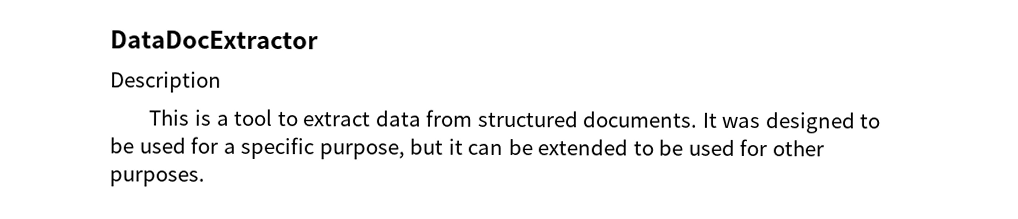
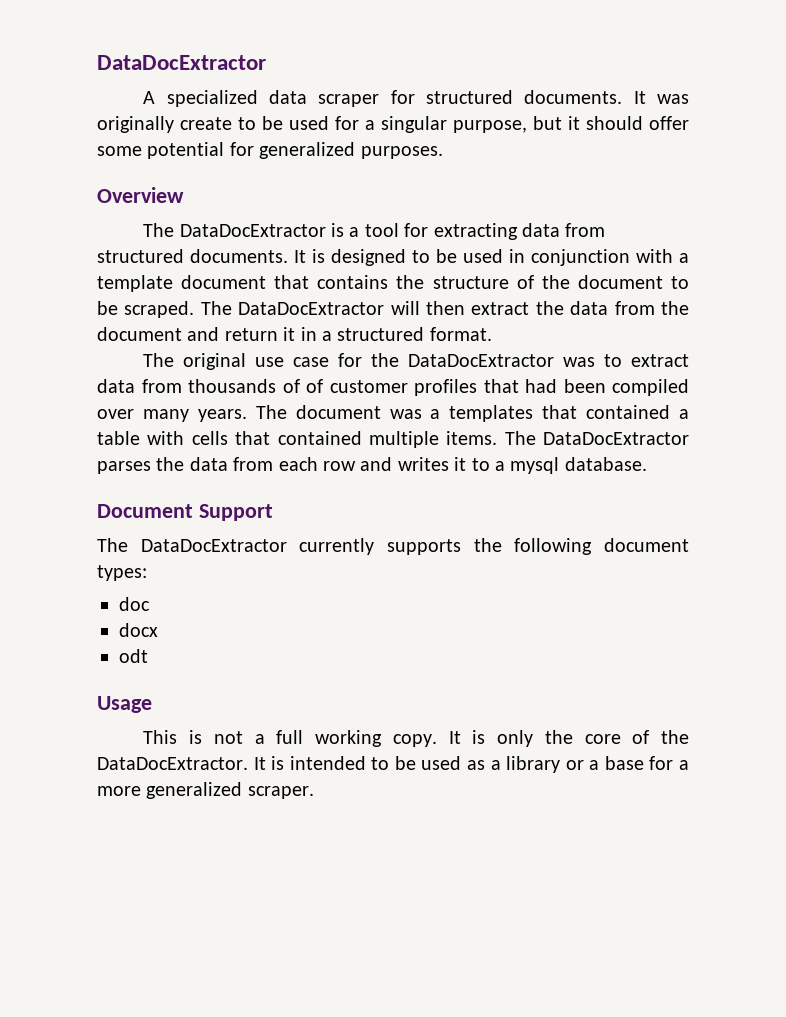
- Description
- This is a tool to extract data from structured documents.
+ A specialized data scraper for structured documents. It was originally create to be used for a singular purpose, but it should offer some potential for generalized purposes.
+ Overview
+ The DataDocExtractor is a tool for extracting data from structured documents.
- It was designed to be used for a specific purpose, but it can be extended to be used for other purposes.
+ It is designed to be used in conjunction with a template document that contains the structure of the document to be scraped. The DataDocExtractor will then extract the data from the document and return it in a structured format.
+ The original use case for the DataDocExtractor was to extract data from thousands of of customer profiles that had been compiled over many years. The document was a templates that contained a table with cells that contained multiple items. The DataDocExtractor parses the data from each row and writes it to a mysql database.
+ Document Support
+ The DataDocExtractor currently supports the following document types:
+ doc
+ docx
+ odt
+ Usage
+ This is not a full working copy. It is only the core of the DataDocExtractor. It is intended to be used as a library or a base for a more generalized scraper.

